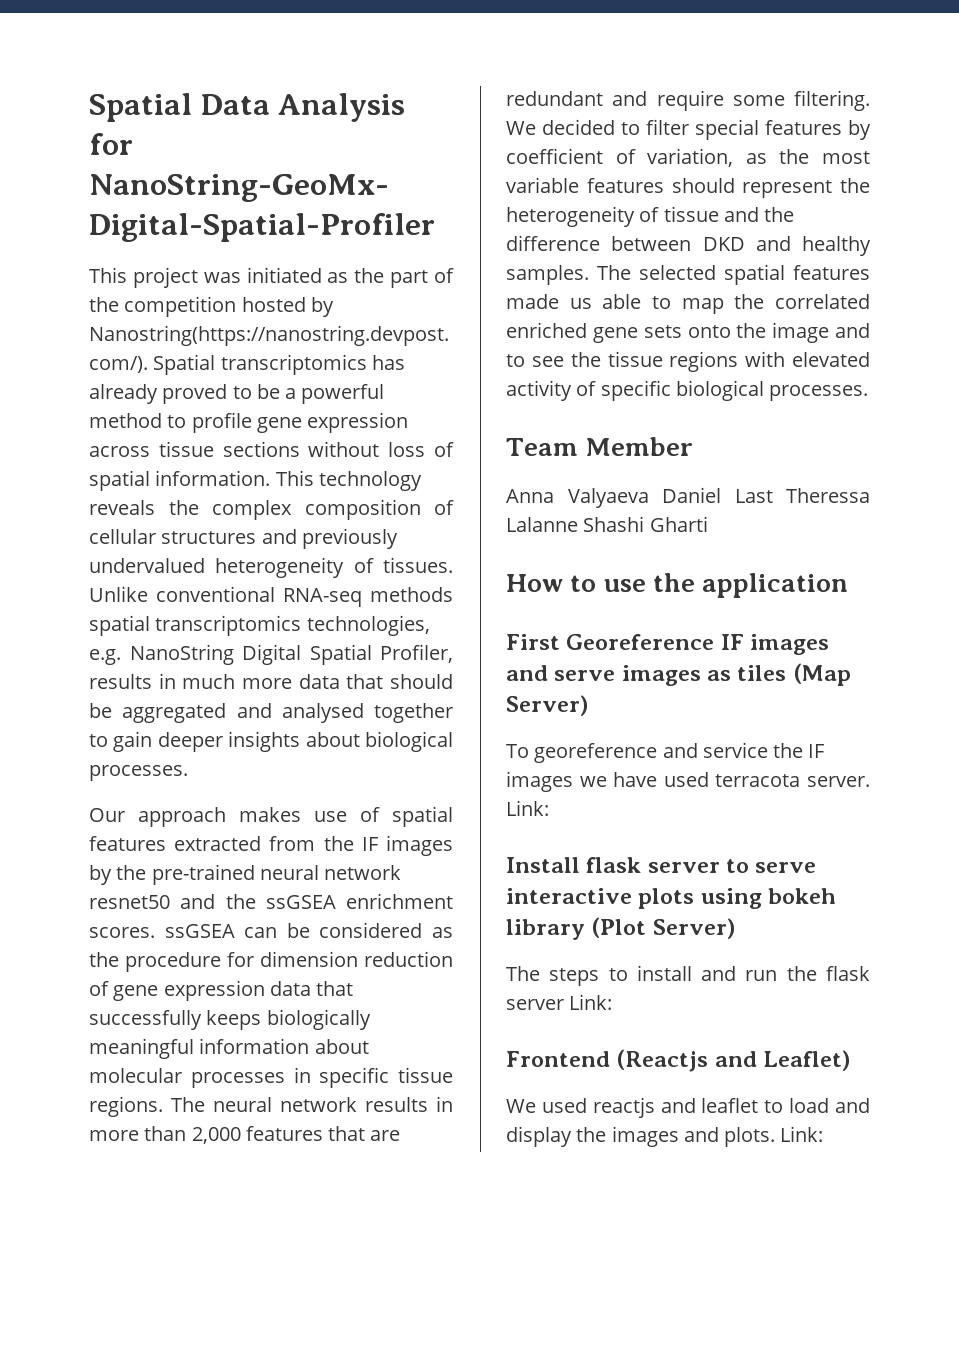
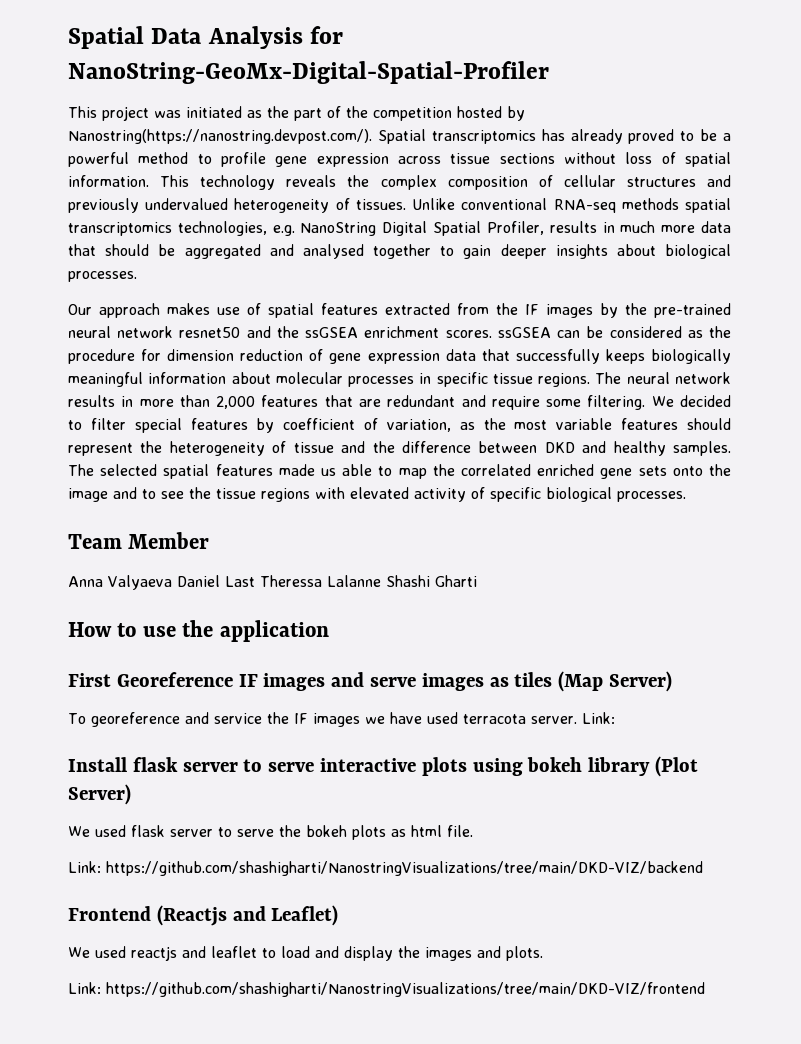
- The steps to install and run the flask server Link:
+ We used flask server to serve the bokeh plots as html file.
+ Link: https://github.com/shashigharti/NanostringVisualizations/tree/main/DKD-VIZ/backend
- We used reactjs and leaflet to load and display the images and plots. Link:
+ We used reactjs and leaflet to load and display the images and plots.
+ Link: https://github.com/shashigharti/NanostringVisualizations/tree/main/DKD-VIZ/frontend

